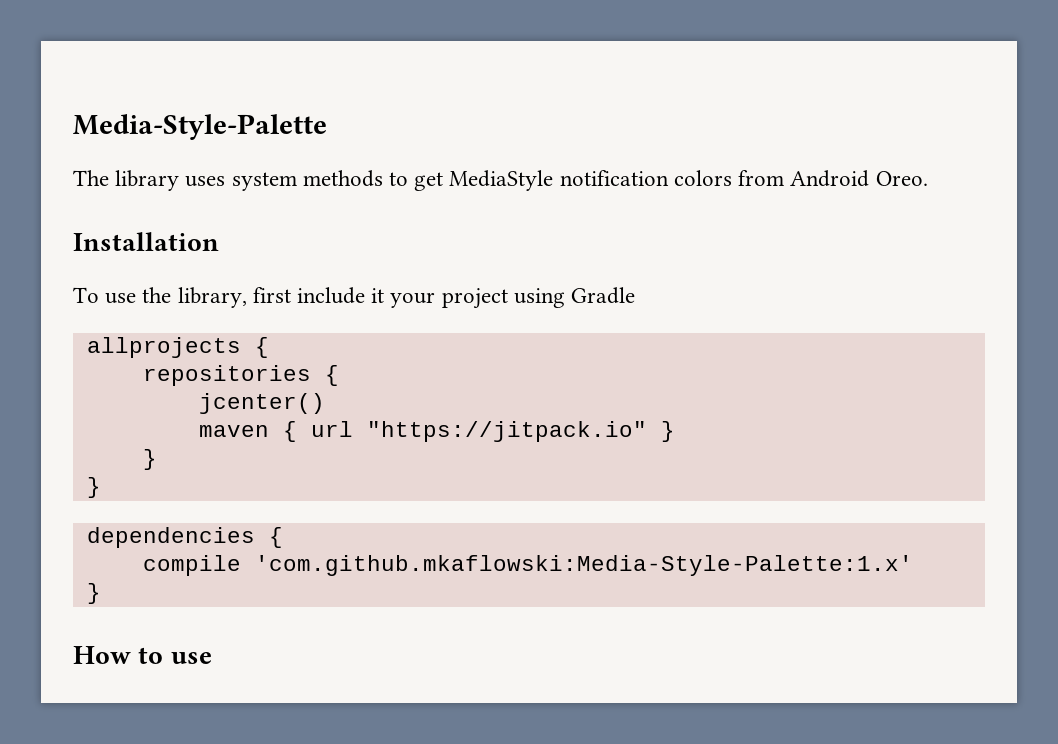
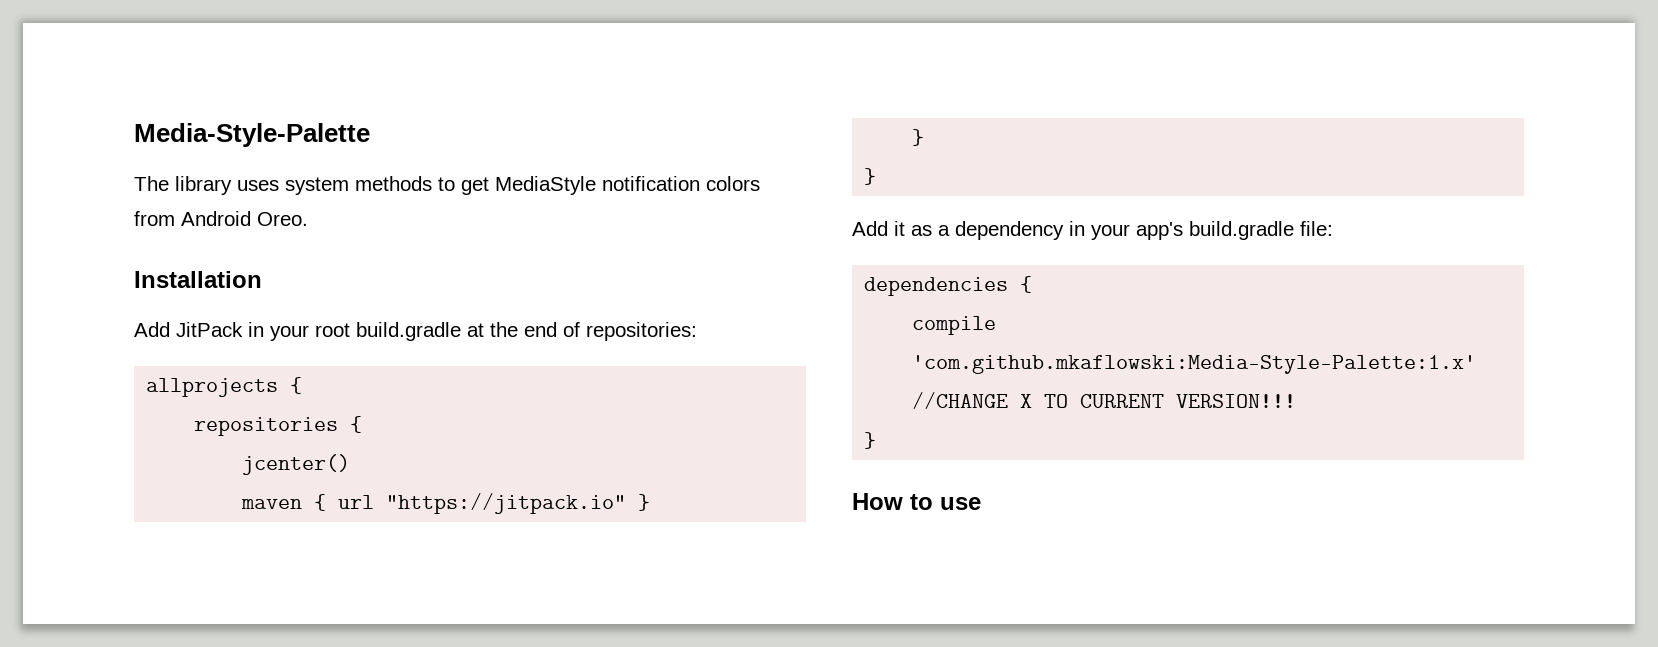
- To use the library, first include it your project using Gradle
+ Add JitPack in your root build.gradle at the end of repositories:
+ Add it as a dependency in your app's build.gradle file:
- compile 'com.github.mkaflowski:Media-Style-Palette:1.x'
+ compile 'com.github.mkaflowski:Media-Style-Palette:1.x' //CHANGE X TO CURRENT VERSION!!!

